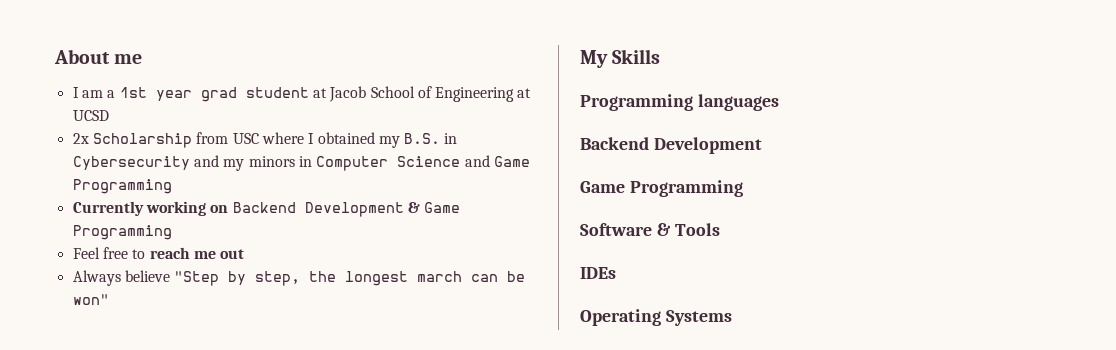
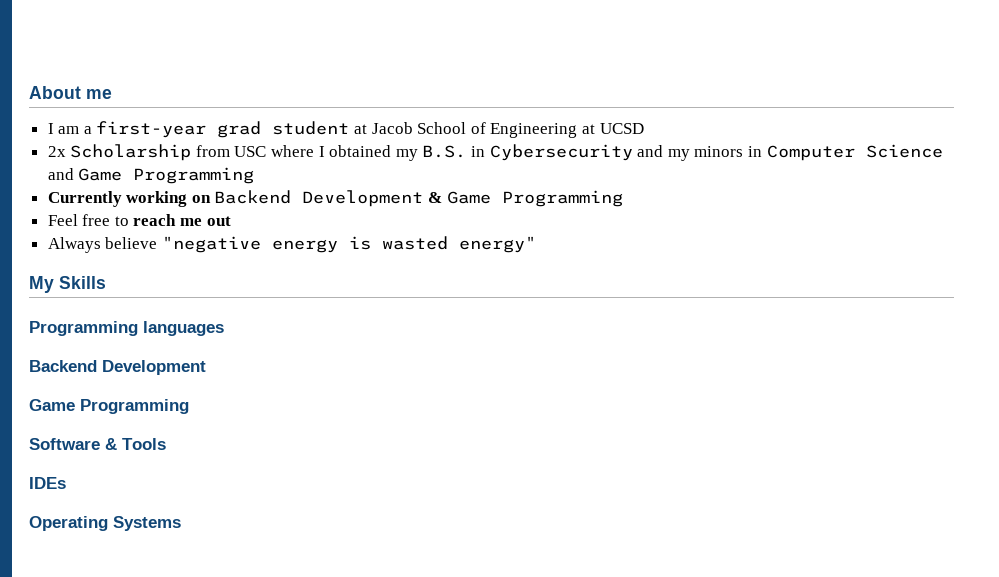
- I am a 1st year grad student at Jacob School of Engineering at UCSD
+ I am a first-year grad student at Jacob School of Engineering at UCSD
- Always believe "Step by step, the longest march can be won"
+ Always believe "negative energy is wasted energy"

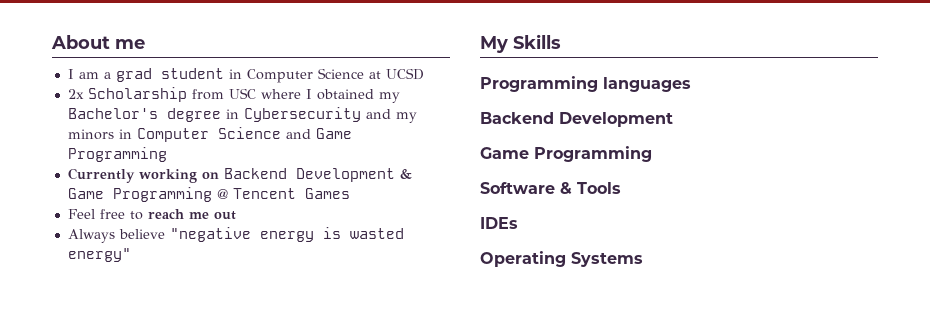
- I am a first-year grad student at Jacob School of Engineering at UCSD
+ I am a grad student in Computer Science at UCSD
- 2x Scholarship from USC where I obtained my B.S. in Cybersecurity and my minors in Computer Science and Game Programming
+ 2x Scholarship from USC where I obtained my Bachelor's degree in Cybersecurity and my minors in Computer Science and Game Programming
- Currently working on Backend Development & Game Programming
+ Currently working on Backend Development & Game Programming @ Tencent Games

